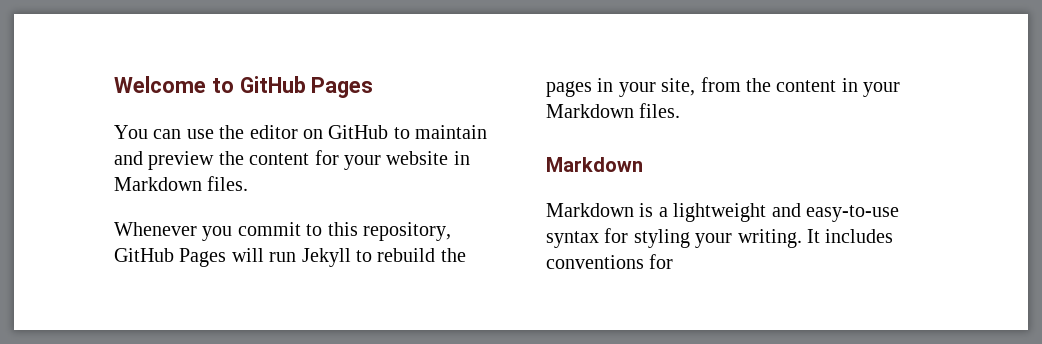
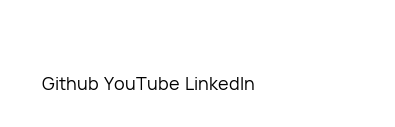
- Welcome to GitHub Pages
- You can use the editor on GitHub to maintain and preview the content for your website in Markdown files.
- Whenever you commit to this repository, GitHub Pages will run Jekyll to rebuild the pages in your site, from the content in your Markdown files.
- Markdown
- Markdown is a lightweight and easy-to-use syntax for styling your writing. It includes conventions for
+ Github YouTube LinkedIn

